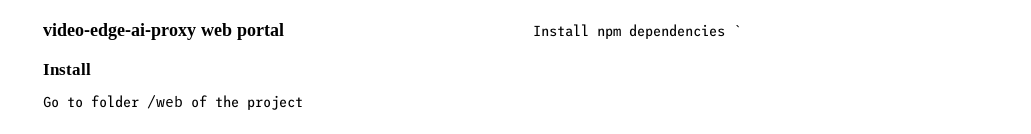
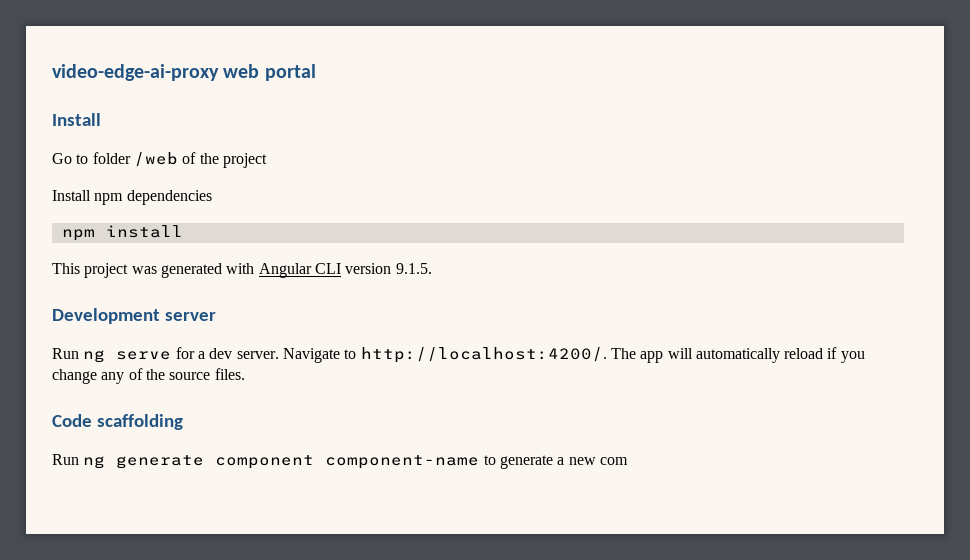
- Install npm dependencies `
+ Install npm dependencies
+ npm install
+ This project was generated with Angular CLI version 9.1.5.
+ Development server
+ Run ng serve for a dev server. Navigate to http://localhost:4200/. The app will automatically reload if you change any of the source files.
+ Code scaffolding
+ Run ng generate component component-name to generate a new com

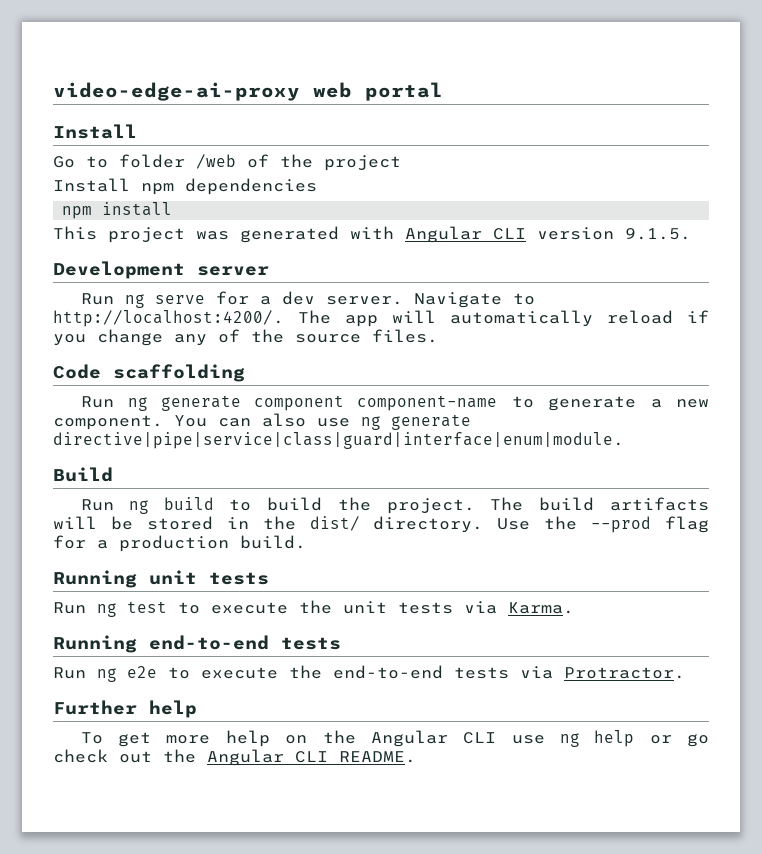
- Run ng generate component component-name to generate a new com
+ Run ng generate component component-name to generate a new component. You can also use ng generate directive|pipe|service|class|guard|interface|enum|module.
+ Build
+ Run ng build to build the project. The build artifacts will be stored in the dist/ directory. Use the --prod flag for a production build.
+ Running unit tests
+ Run ng test to execute the unit tests via Karma.
+ Running end-to-end tests
+ Run ng e2e to execute the end-to-end tests via Protractor.
+ Further help
+ To get more help on the Angular CLI use ng help or go check out the Angular CLI README.

